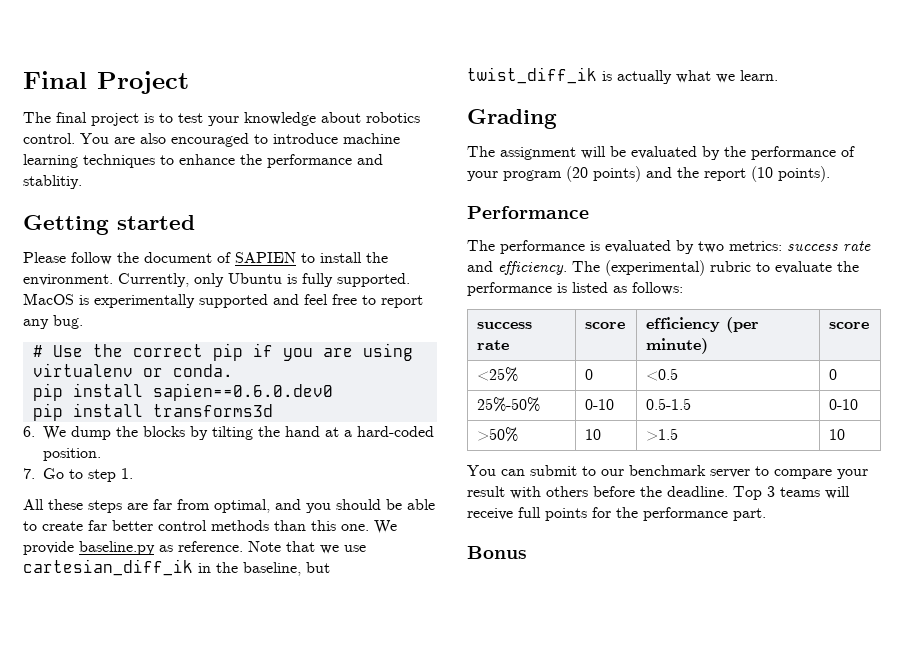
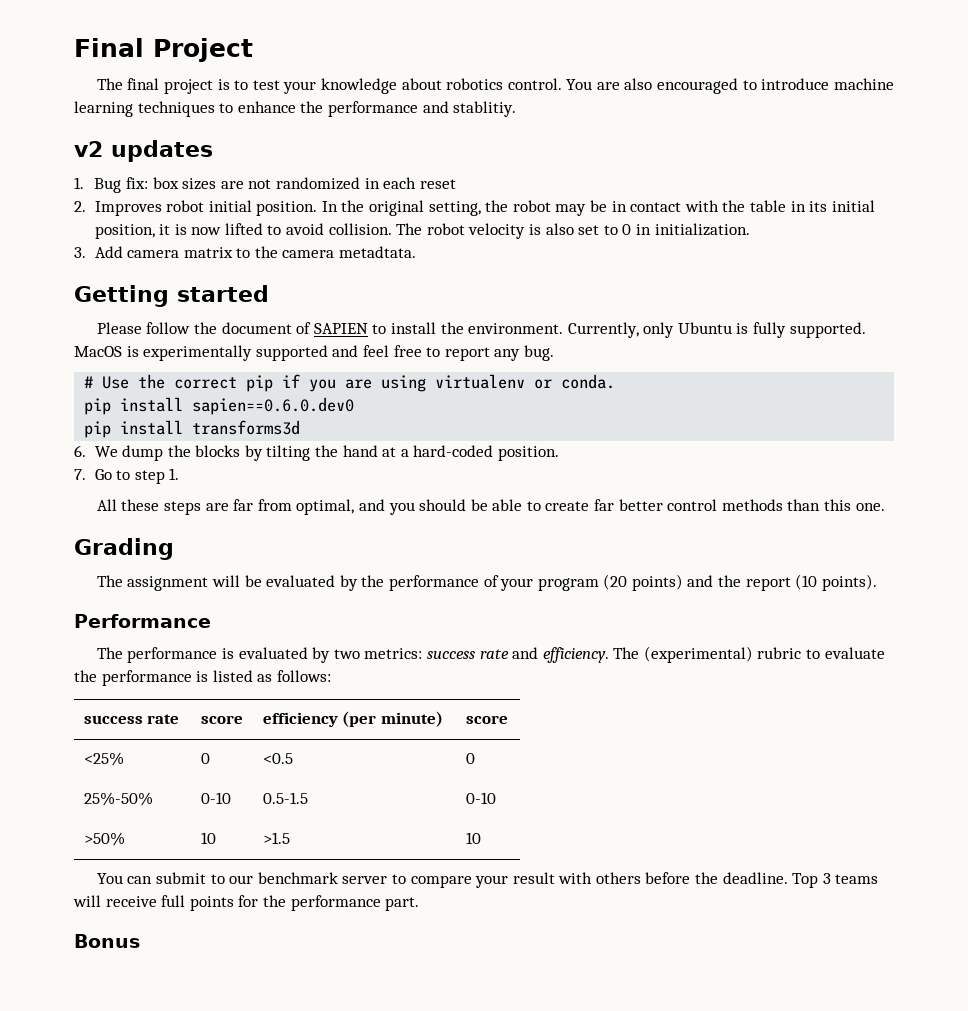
+ v2 updates
+ 1. Bug fix: box sizes are not randomized in each reset
+ 2. Improves robot initial position. In the original setting, the robot may be in contact with the table in its initial position, it is now lifted to avoid collision. The robot velocity is also set to 0 in initialization.
+ 3. Add camera matrix to the camera metadtata.
- We provide baseline.py as reference. Note that we use cartesian_diff_ik in the baseline, but twist_diff_ik is actually what we learn.

